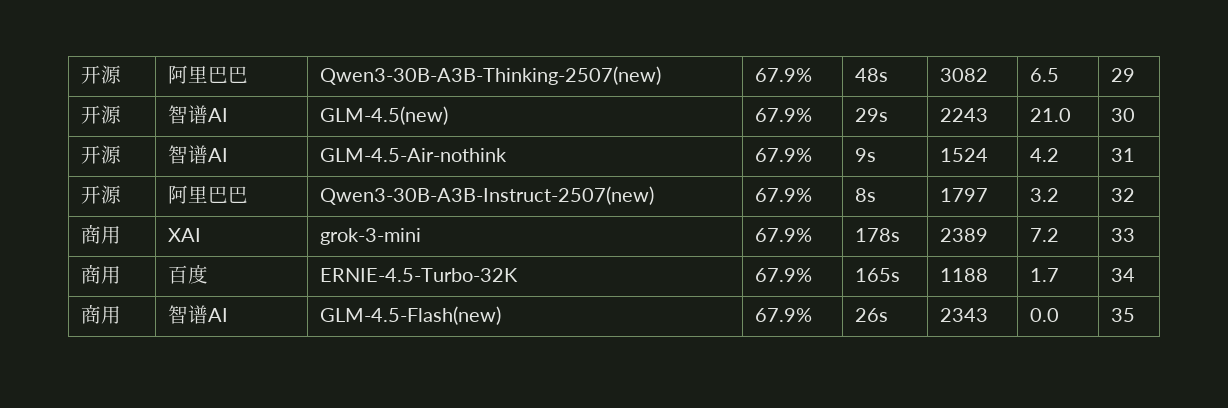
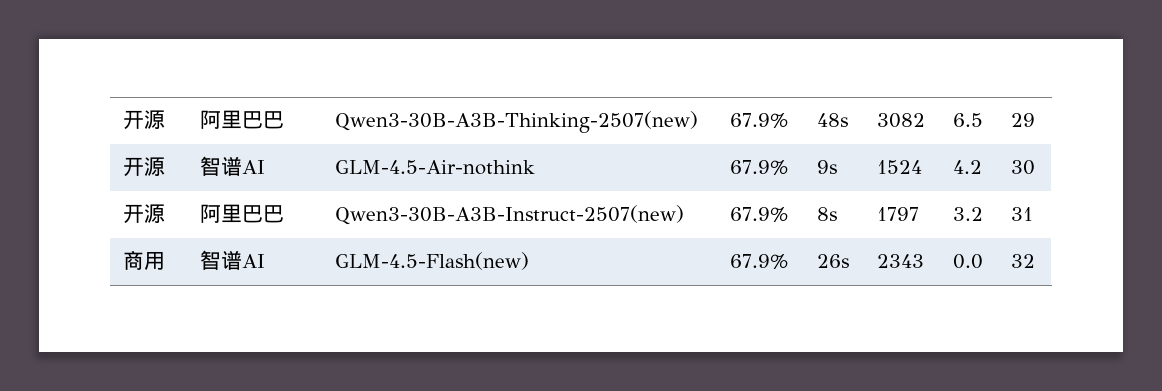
- 开源 | 智谱AI | GLM-4.5(new) | 67.9% | 29s | 2243 | 21.0 | 30
- 开源 | 智谱AI | GLM-4.5-Air-nothink | 67.9% | 9s | 1524 | 4.2 | 31
+ 开源 | 智谱AI | GLM-4.5-Air-nothink | 67.9% | 9s | 1524 | 4.2 | 30
- 开源 | 阿里巴巴 | Qwen3-30B-A3B-Instruct-2507(new) | 67.9% | 8s | 1797 | 3.2 | 32
- 商用 | XAI | grok-3-mini | 67.9% | 178s | 2389 | 7.2 | 33
- 商用 | 百度 | ERNIE-4.5-Turbo-32K | 67.9% | 165s | 1188 | 1.7 | 34
+ 开源 | 阿里巴巴 | Qwen3-30B-A3B-Instruct-2507(new) | 67.9% | 8s | 1797 | 3.2 | 31
- 商用 | 智谱AI | GLM-4.5-Flash(new) | 67.9% | 26s | 2343 | 0.0 | 35
+ 商用 | 智谱AI | GLM-4.5-Flash(new) | 67.9% | 26s | 2343 | 0.0 | 32

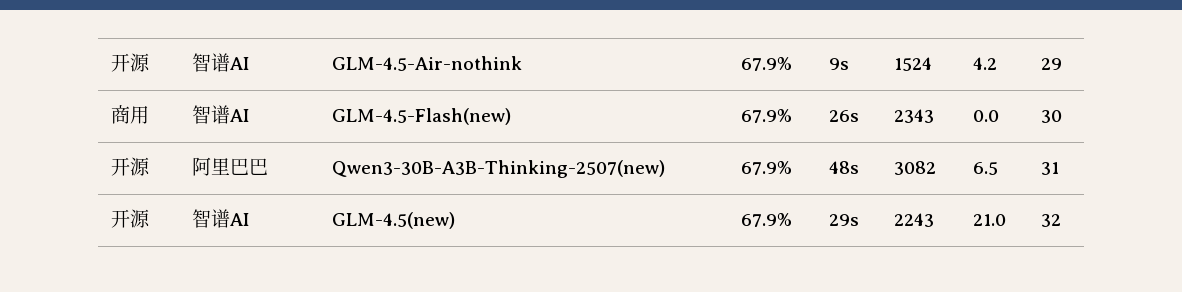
- 开源 | 阿里巴巴 | Qwen3-30B-A3B-Thinking-2507(new) | 67.9% | 48s | 3082 | 6.5 | 29
- 开源 | 智谱AI | GLM-4.5-Air-nothink | 67.9% | 9s | 1524 | 4.2 | 30
- 开源 | 阿里巴巴 | Qwen3-30B-A3B-Instruct-2507(new) | 67.9% | 8s | 1797 | 3.2 | 31
- 商用 | 智谱AI | GLM-4.5-Flash(new) | 67.9% | 26s | 2343 | 0.0 | 32
+ 开源 | 智谱AI | GLM-4.5-Air-nothink | 67.9% | 9s | 1524 | 4.2 | 29
+ 商用 | 智谱AI | GLM-4.5-Flash(new) | 67.9% | 26s | 2343 | 0.0 | 30
+ 开源 | 阿里巴巴 | Qwen3-30B-A3B-Thinking-2507(new) | 67.9% | 48s | 3082 | 6.5 | 31
+ 开源 | 智谱AI | GLM-4.5(new) | 67.9% | 29s | 2243 | 21.0 | 32

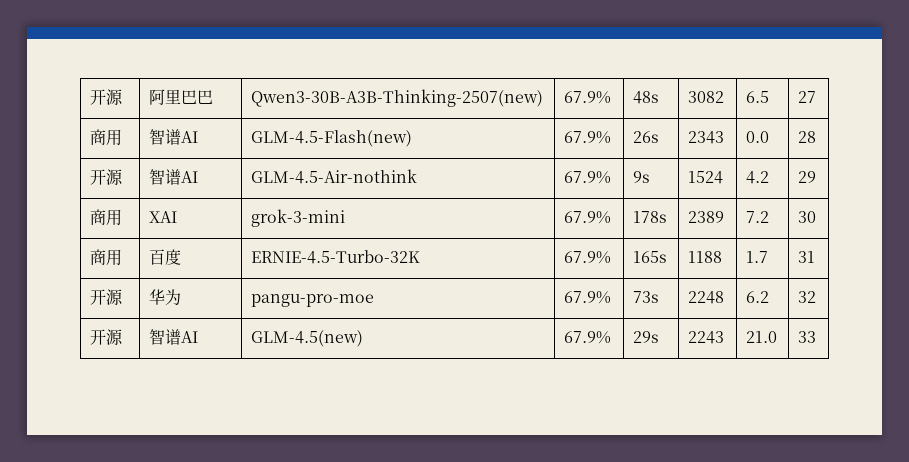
+ 开源 | 阿里巴巴 | Qwen3-30B-A3B-Thinking-2507(new) | 67.9% | 48s | 3082 | 6.5 | 27
+ 商用 | 智谱AI | GLM-4.5-Flash(new) | 67.9% | 26s | 2343 | 0.0 | 28
- 商用 | 智谱AI | GLM-4.5-Flash(new) | 67.9% | 26s | 2343 | 0.0 | 30
- 开源 | 阿里巴巴 | Qwen3-30B-A3B-Thinking-2507(new) | 67.9% | 48s | 3082 | 6.5 | 31
+ 商用 | XAI | grok-3-mini | 67.9% | 178s | 2389 | 7.2 | 30
+ 商用 | 百度 | ERNIE-4.5-Turbo-32K | 67.9% | 165s | 1188 | 1.7 | 31
+ 开源 | 华为 | pangu-pro-moe | 67.9% | 73s | 2248 | 6.2 | 32
- 开源 | 智谱AI | GLM-4.5(new) | 67.9% | 29s | 2243 | 21.0 | 32
+ 开源 | 智谱AI | GLM-4.5(new) | 67.9% | 29s | 2243 | 21.0 | 33

